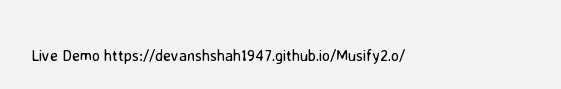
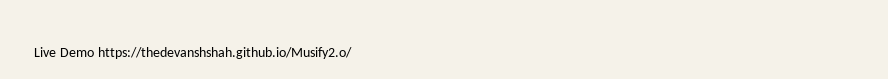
- Live Demo https://devanshshah1947.github.io/Musify2.o/
+ Live Demo https://thedevanshshah.github.io/Musify2.o/

